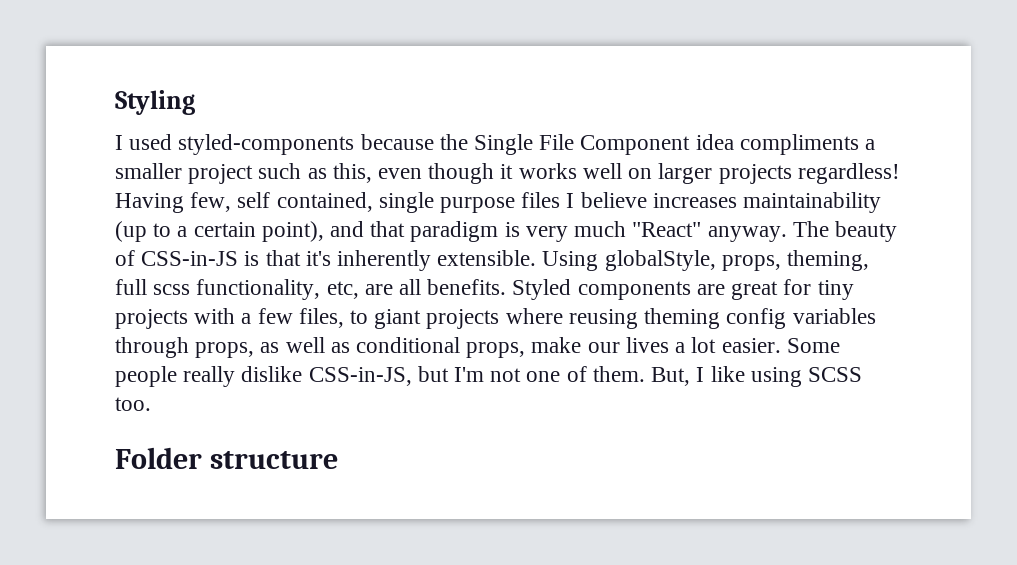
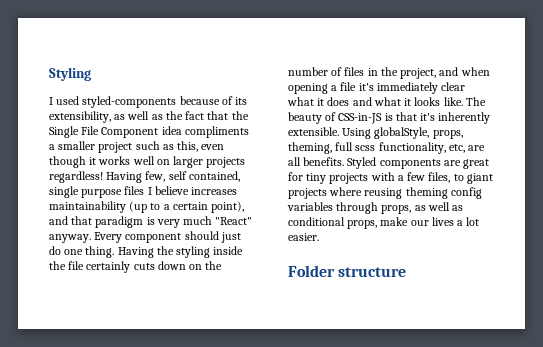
- I used styled-components because the Single File Component idea compliments a smaller project such as this, even though it works well on larger projects regardless!
+ I used styled-components because of its extensibility, as well as the fact that the Single File Component idea compliments a smaller project such as this, even though it works well on larger projects regardless!
+ Every component should just do one thing. Having the styling inside the file certainly cuts down on the number of files in the project, and when opening a file it's immediately clear what it does and what it looks like.
- Some people really dislike CSS-in-JS, but I'm not one of them. But, I like using SCSS too.

